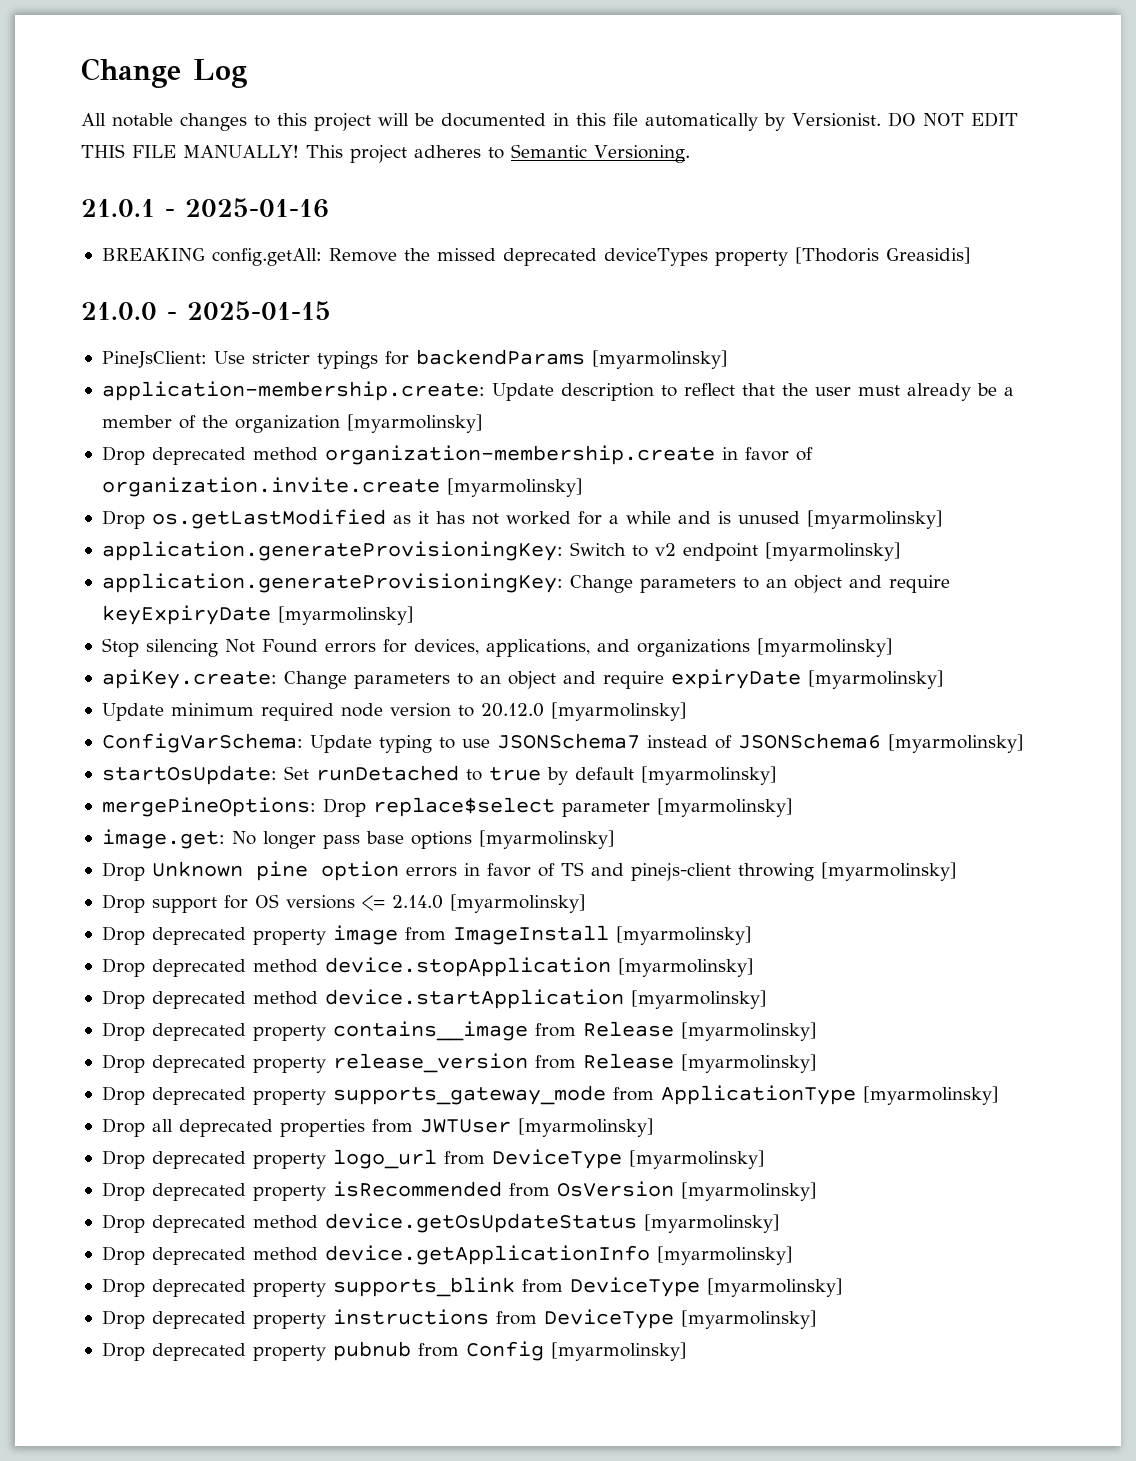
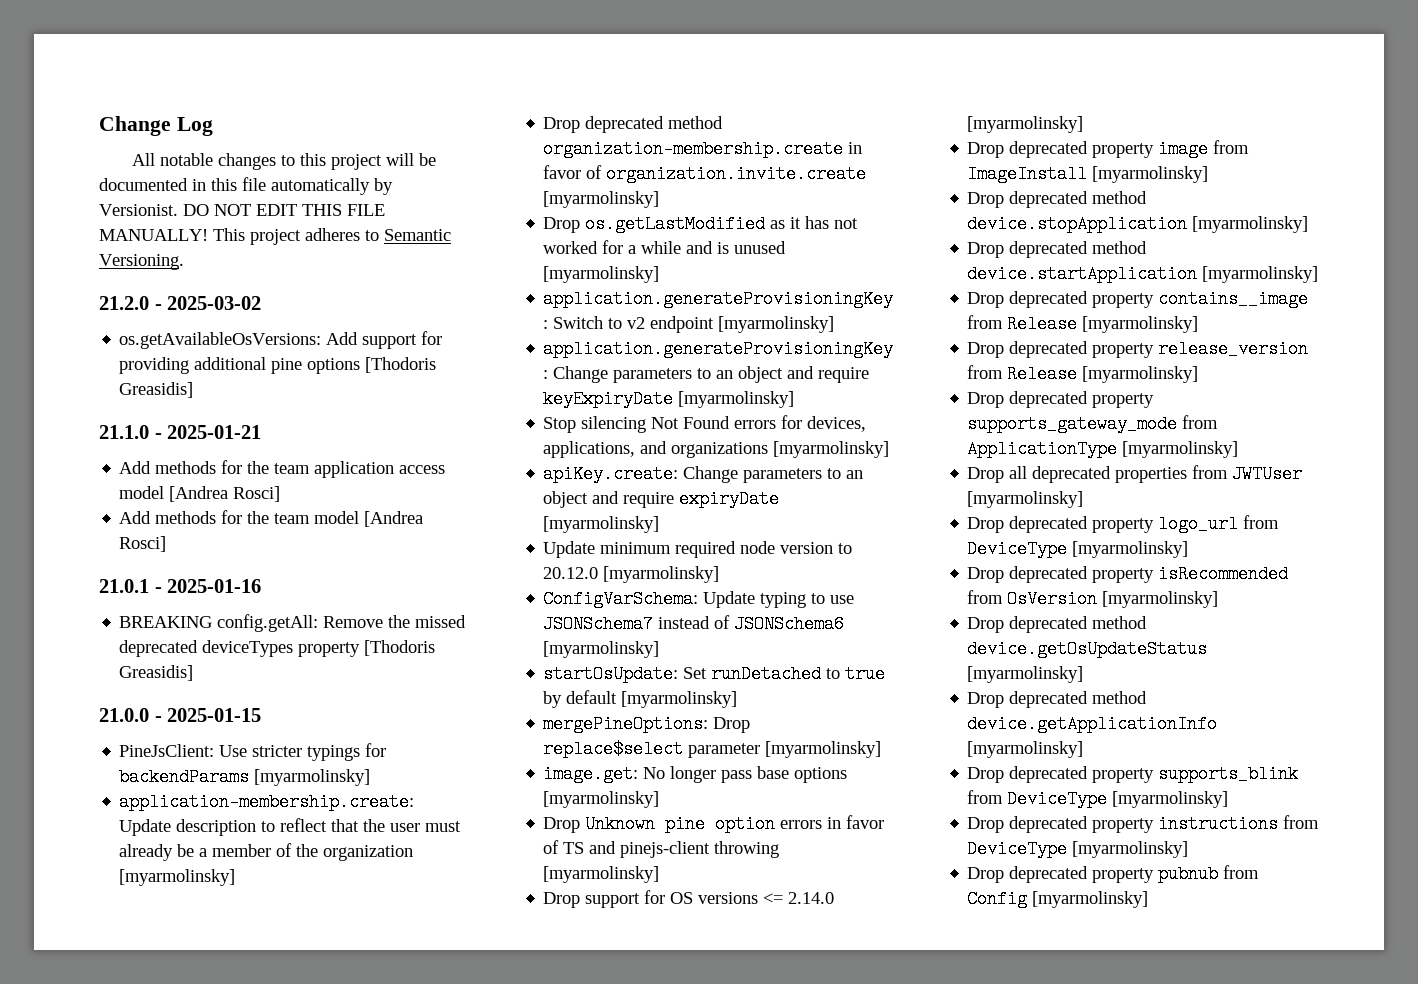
+ 21.2.0 - 2025-03-02
+ os.getAvailableOsVersions: Add support for providing additional pine options [Thodoris Greasidis]
+ 21.1.0 - 2025-01-21
+ Add methods for the team application access model [Andrea Rosci]
+ Add methods for the team model [Andrea Rosci]

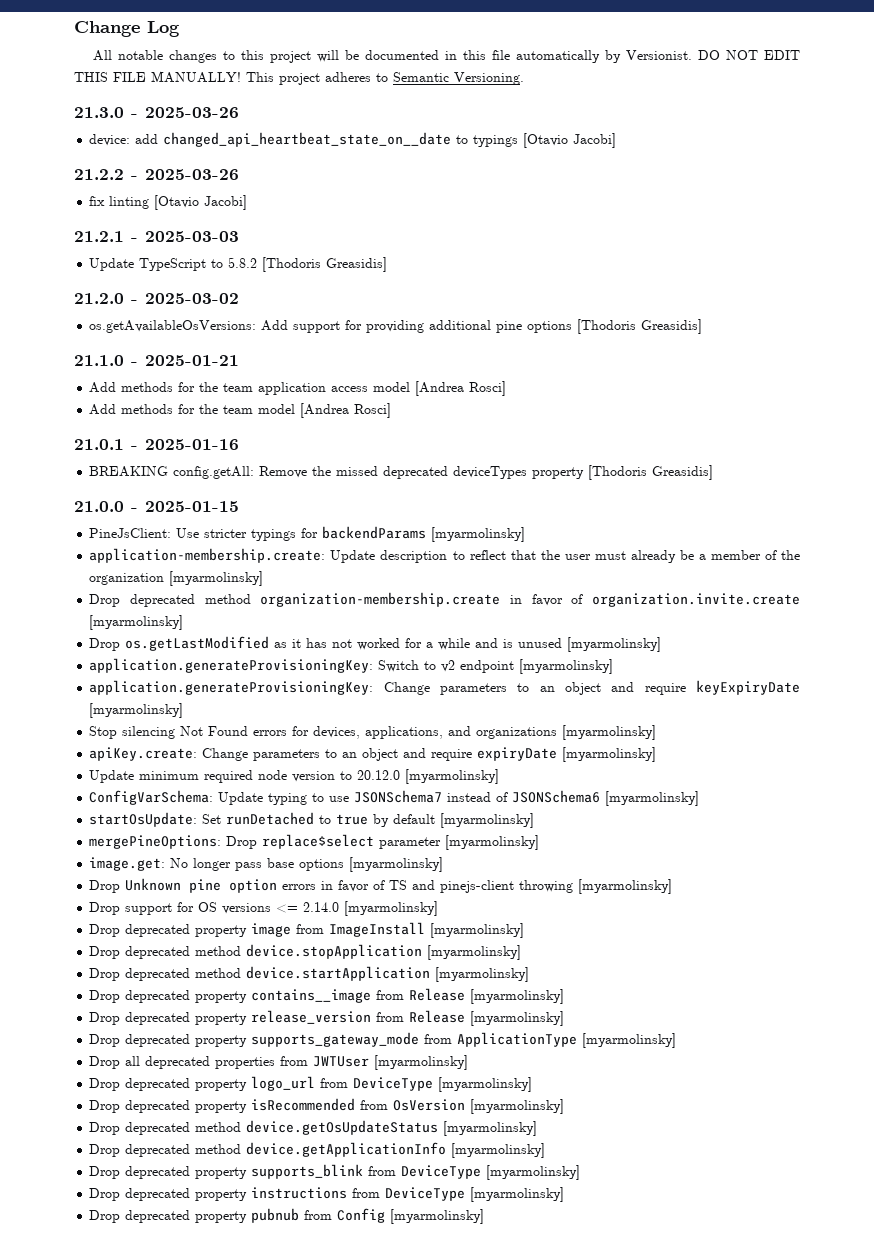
+ 21.3.0 - 2025-03-26
+ device: add changed_api_heartbeat_state_on__date to typings [Otavio Jacobi]
+ 21.2.2 - 2025-03-26
+ fix linting [Otavio Jacobi]
+ 21.2.1 - 2025-03-03
+ Update TypeScript to 5.8.2 [Thodoris Greasidis]

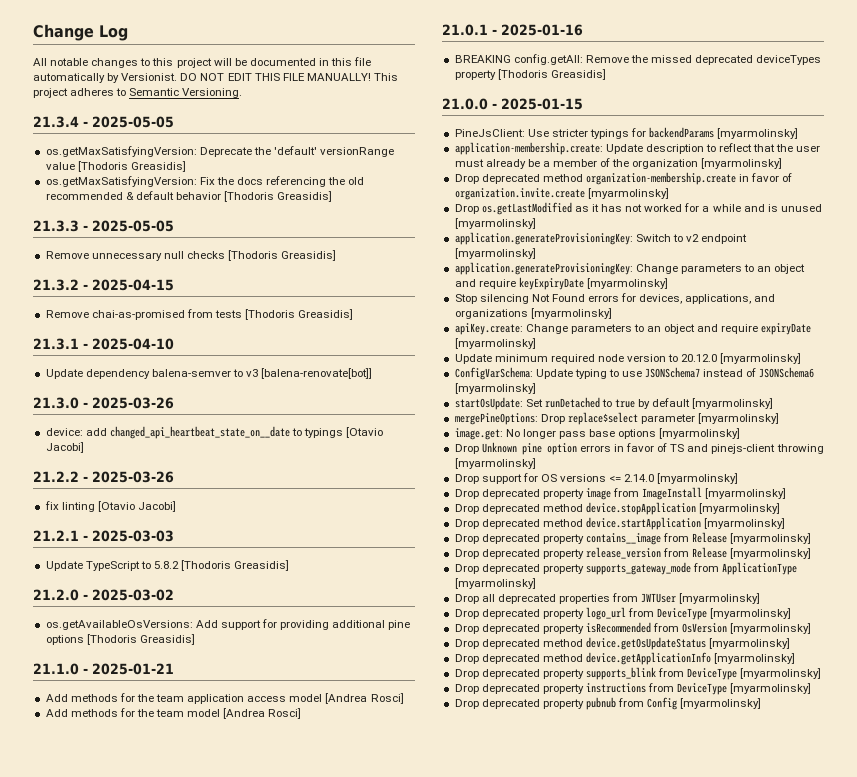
+ 21.3.4 - 2025-05-05
+ os.getMaxSatisfyingVersion: Deprecate the 'default' versionRange value [Thodoris Greasidis]
+ os.getMaxSatisfyingVersion: Fix the docs referencing the old recommended & default behavior [Thodoris Greasidis]
+ 21.3.3 - 2025-05-05
+ Remove unnecessary null checks [Thodoris Greasidis]
+ 21.3.2 - 2025-04-15
+ Remove chai-as-promised from tests [Thodoris Greasidis]
+ 21.3.1 - 2025-04-10
+ Update dependency balena-semver to v3 [balena-renovate[bot]]

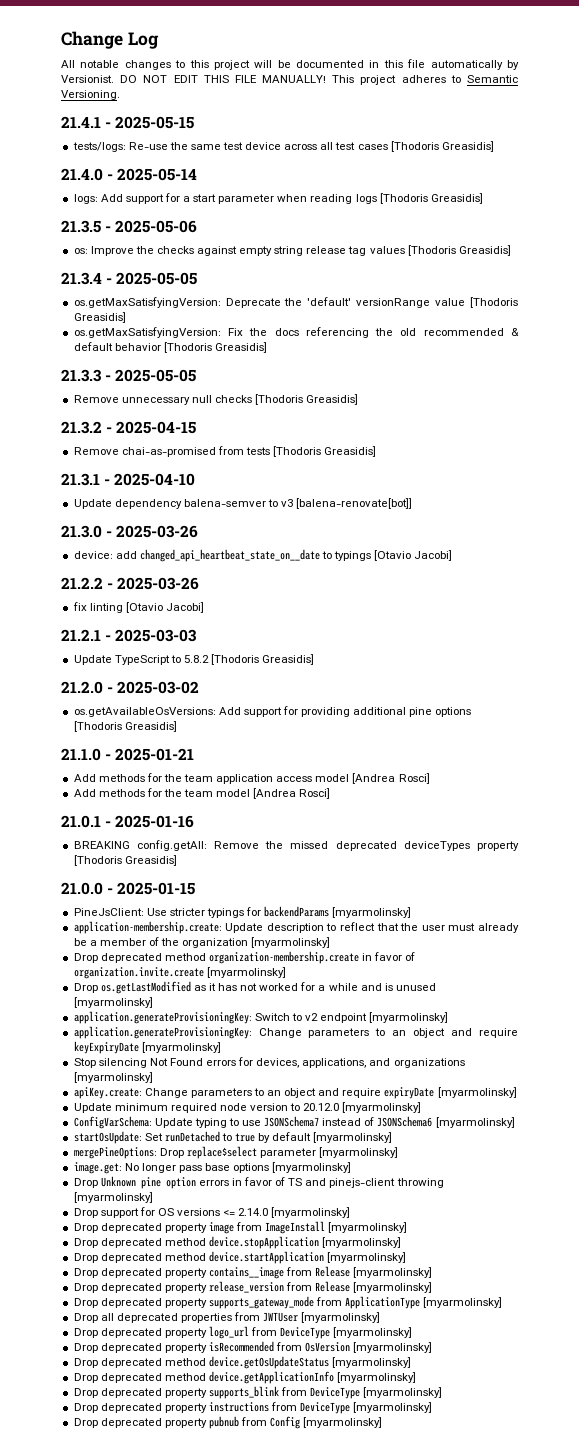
+ 21.4.1 - 2025-05-15
+ tests/logs: Re-use the same test device across all test cases [Thodoris Greasidis]
+ 21.4.0 - 2025-05-14
+ logs: Add support for a start parameter when reading logs [Thodoris Greasidis]
+ 21.3.5 - 2025-05-06
+ os: Improve the checks against empty string release tag values [Thodoris Greasidis]

